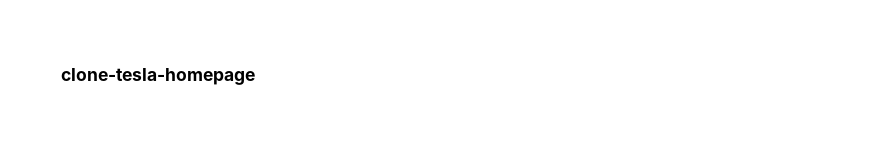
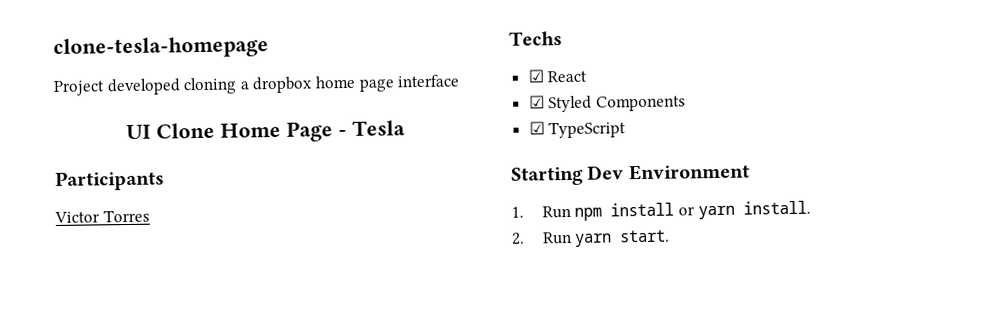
+ Project developed cloning a dropbox home page interface
+ UI Clone Home Page - Tesla
+ Participants
+ Victor Torres
+ Techs
+ ☑ React
+ ☑ Styled Components
+ ☑ TypeScript
+ Starting Dev Environment
+ 1. Run npm install or yarn install.
+ 2. Run yarn start.

